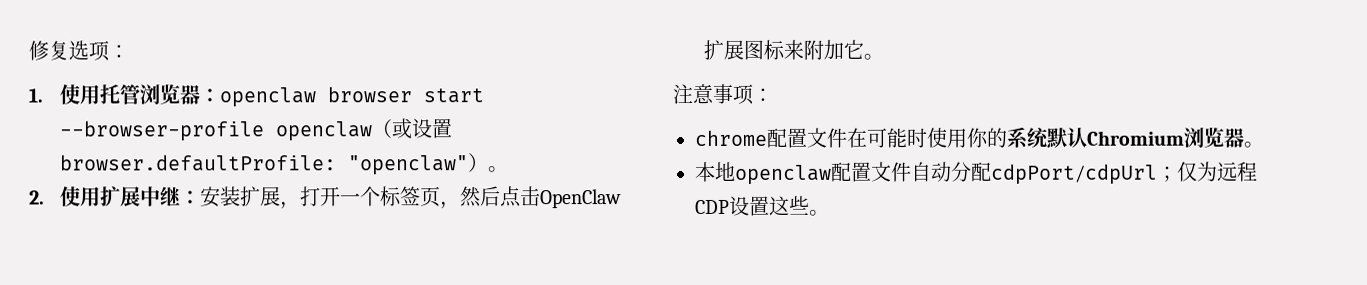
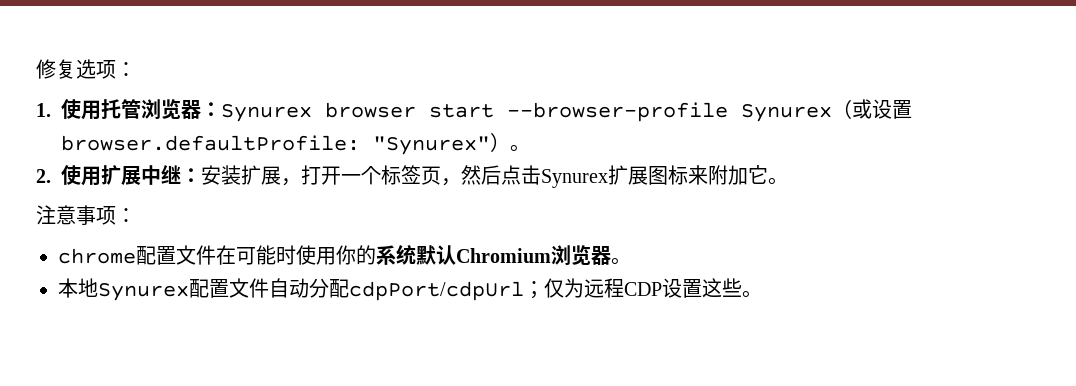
- 1.使用托管浏览器：openclaw browser start --browser-profile openclaw（或设置browser.defaultProfile: "openclaw"）。
+ 1.使用托管浏览器：Synurex browser start --browser-profile Synurex（或设置browser.defaultProfile: "Synurex"）。
- 2.使用扩展中继：安装扩展，打开一个标签页，然后点击OpenClaw扩展图标来附加它。
+ 2.使用扩展中继：安装扩展，打开一个标签页，然后点击Synurex扩展图标来附加它。
- 本地openclaw配置文件自动分配cdpPort/cdpUrl；仅为远程CDP设置这些。
+ 本地Synurex配置文件自动分配cdpPort/cdpUrl；仅为远程CDP设置这些。

